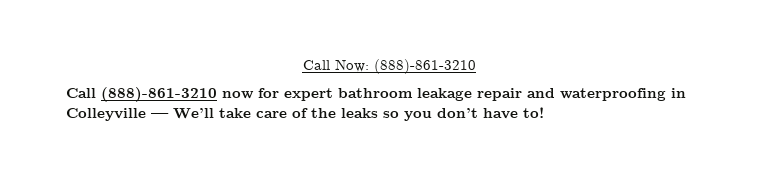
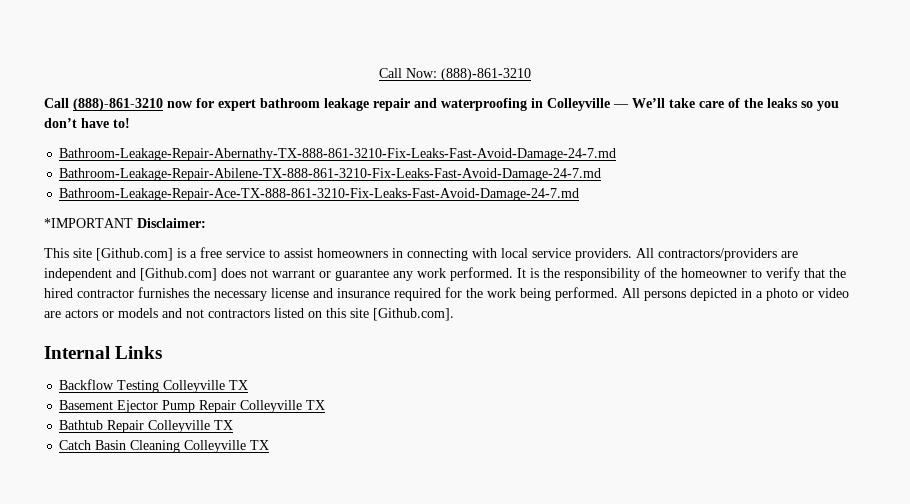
+ Bathroom-Leakage-Repair-Abernathy-TX-888-861-3210-Fix-Leaks-Fast-Avoid-Damage-24-7.md
+ Bathroom-Leakage-Repair-Abilene-TX-888-861-3210-Fix-Leaks-Fast-Avoid-Damage-24-7.md
+ Bathroom-Leakage-Repair-Ace-TX-888-861-3210-Fix-Leaks-Fast-Avoid-Damage-24-7.md
+ *IMPORTANT Disclaimer:
+ This site [Github.com] is a free service to assist homeowners in connecting with local service providers. All contractors/providers are independent and [Github.com] does not warrant or guarantee any work performed. It is the responsibility of the homeowner to verify that the hired contractor furnishes the necessary license and insurance required for the work being performed. All persons depicted in a photo or video are actors or models and not contractors listed on this site [Github.com].
+ Internal Links
+ Backflow Testing Colleyville TX
+ Basement Ejector Pump Repair Colleyville TX
+ Bathtub Repair Colleyville TX
+ Catch Basin Cleaning Colleyville TX

